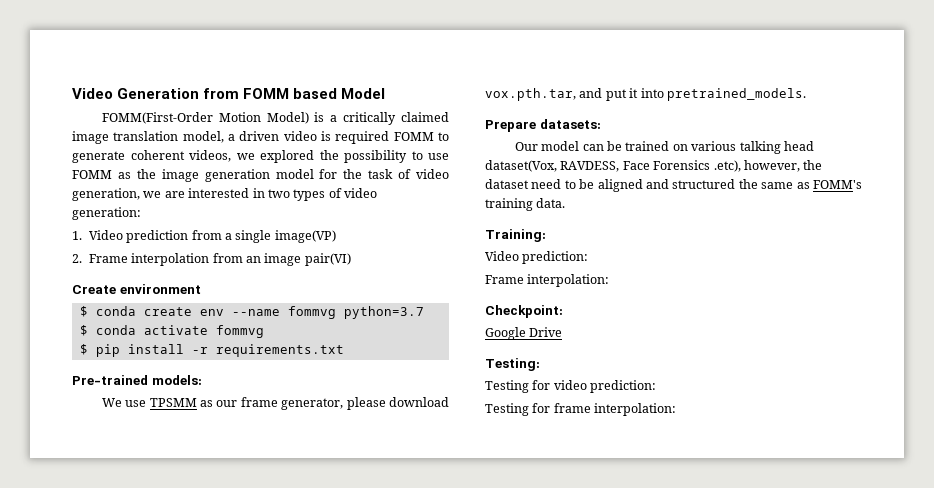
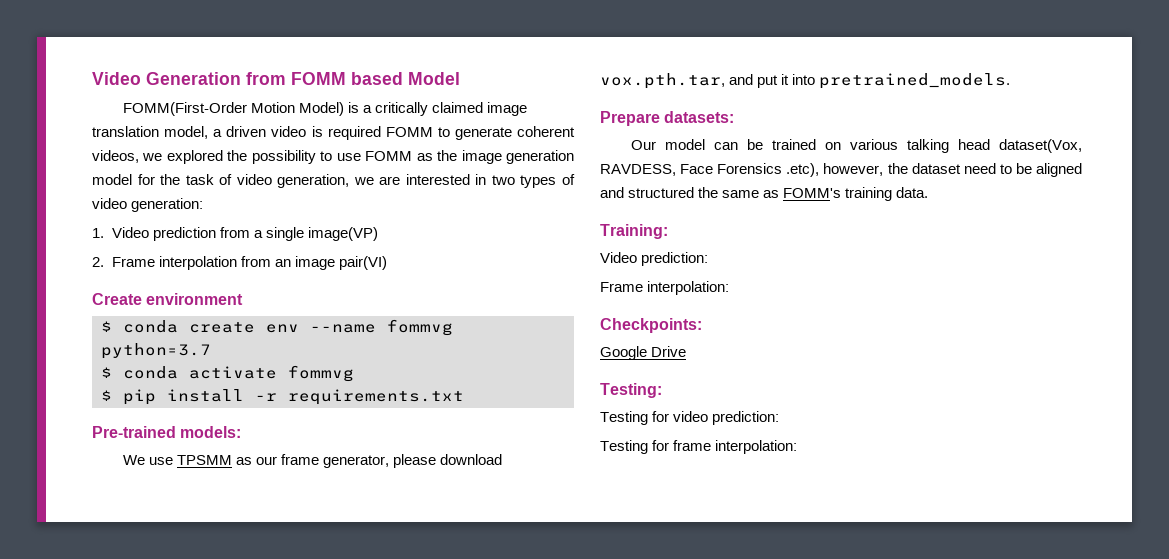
- Checkpoint:
+ Checkpoints:

